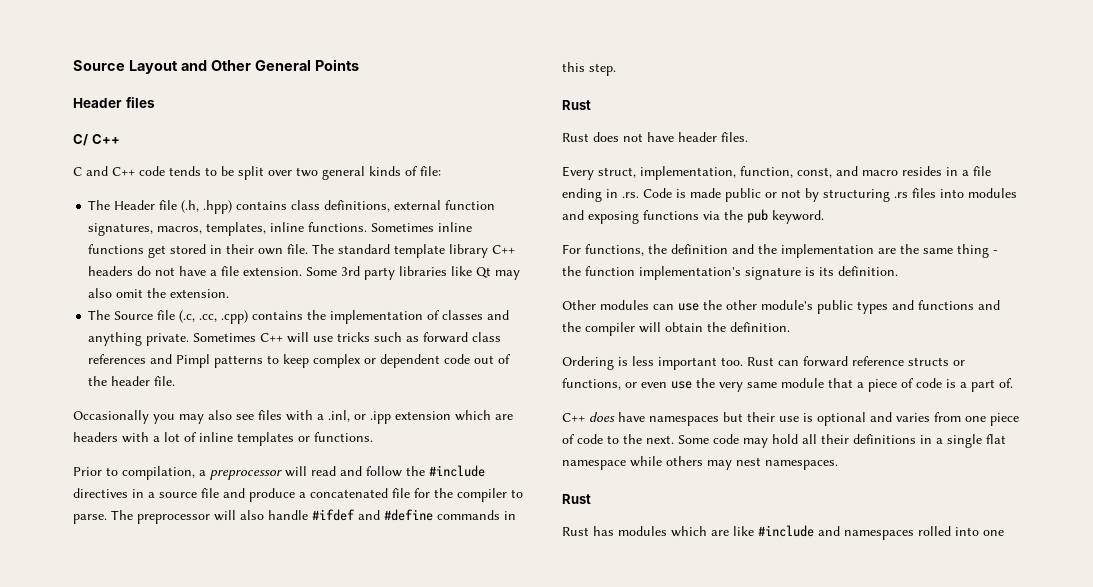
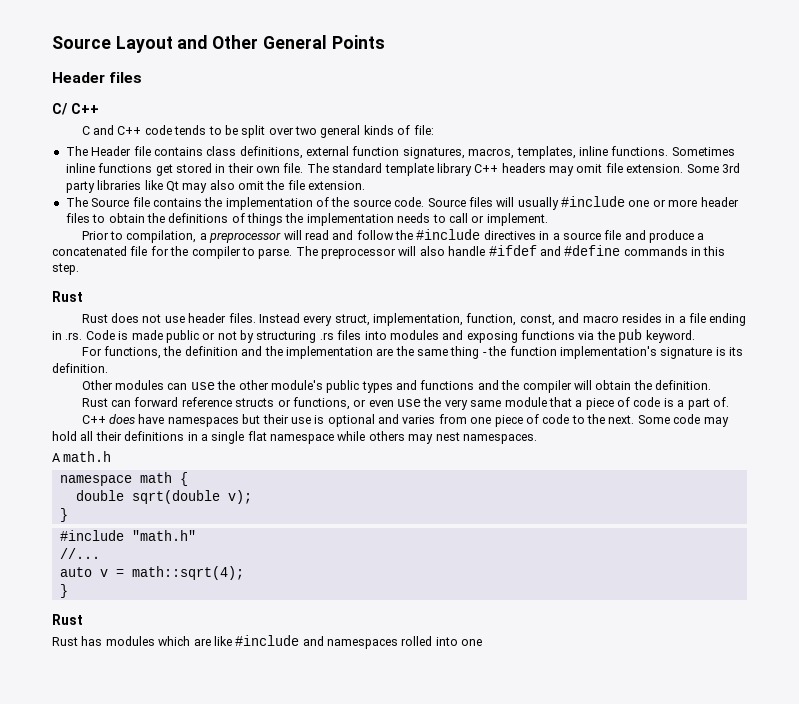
- The Header file (.h, .hpp) contains class definitions, external function signatures, macros, templates, inline functions.
+ The Header file contains class definitions, external function signatures, macros, templates, inline functions.
- The standard template library C++ headers do not have a file extension.
+ The standard template library C++ headers may omit file extension.
- Some 3rd party libraries like Qt may also omit the extension.
+ Some 3rd party libraries like Qt may also omit the file extension.
- The Source file (.c, .cc, .cpp) contains the implementation of classes and anything private. Sometimes C++ will use tricks such as forward class references and Pimpl patterns to keep complex or dependent code out of the header file.
- Occasionally you may also see files with a .inl, or .ipp extension which are headers with a lot of inline templates or functions.
+ The Source file contains the implementation of the source code. Source files will usually #include one or more header files to obtain the definitions of things the implementation needs to call or implement.
- Rust does not have header files.
- Every struct, implementation, function, const, and macro resides in a file ending in .rs. Code is made public or not by structuring .rs files into modules and exposing functions via the pub keyword.
+ Rust does not use header files. Instead every struct, implementation, function, const, and macro resides in a file ending in .rs. Code is made public or not by structuring .rs files into modules and exposing functions via the pub keyword.
- Ordering is less important too.
+ A math.h
+ namespace math {
+ double sqrt(double v);
+ }
+ #include "math.h"
+ //...
+ auto v = math::sqrt(4);
+ }

